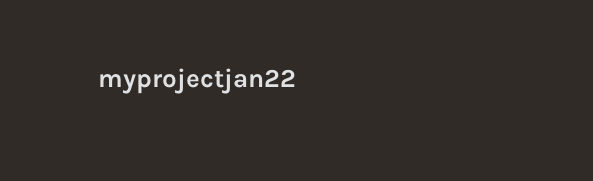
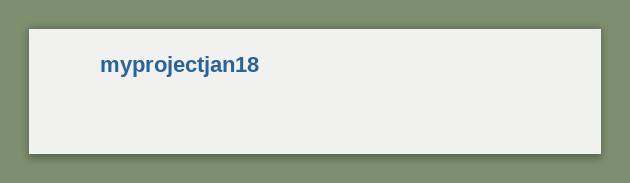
- myprojectjan22
+ myprojectjan18

